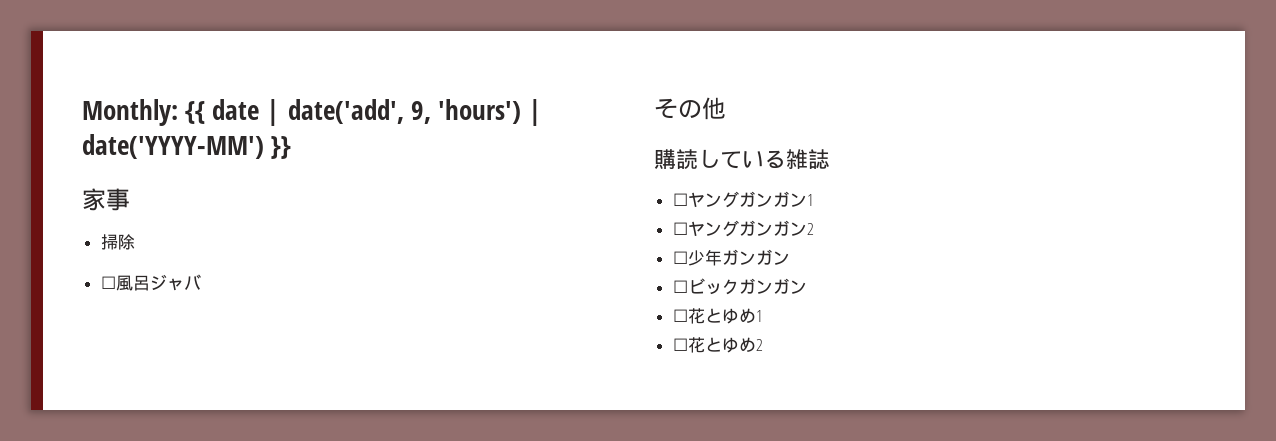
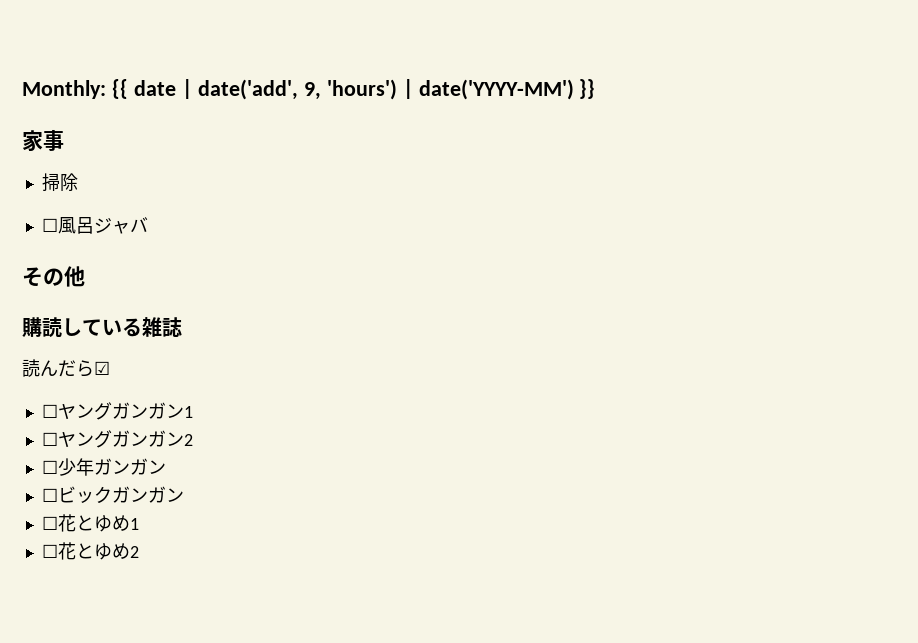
+ 読んだら☑

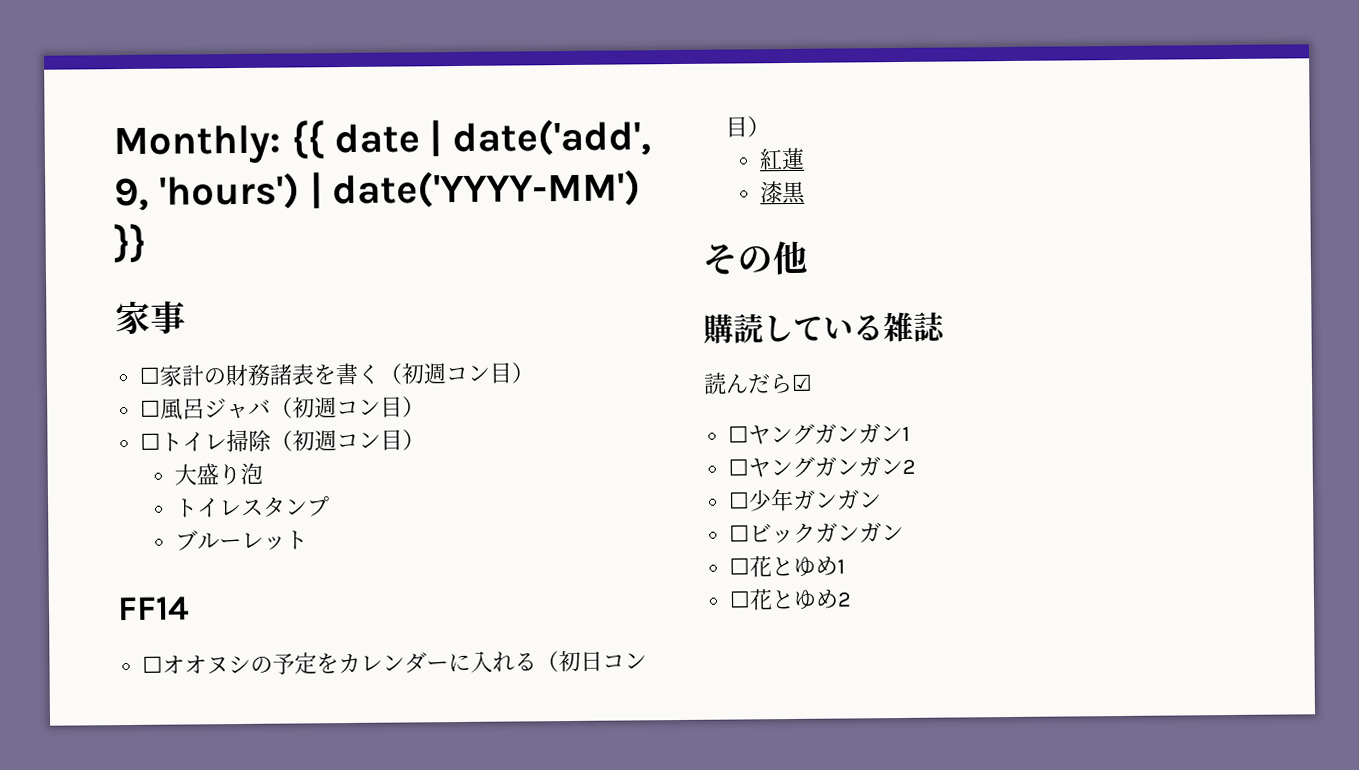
- 掃除
- ☐風呂ジャバ
+ ☐家計の財務諸表を書く（初週コン目）
+ ☐風呂ジャバ（初週コン目）
+ ☐トイレ掃除（初週コン目）
+ 大盛り泡
+ トイレスタンプ
+ ブルーレット
+ FF14
+ ☐オオヌシの予定をカレンダーに入れる（初日コン目）
+ 紅蓮
+ 漆黒

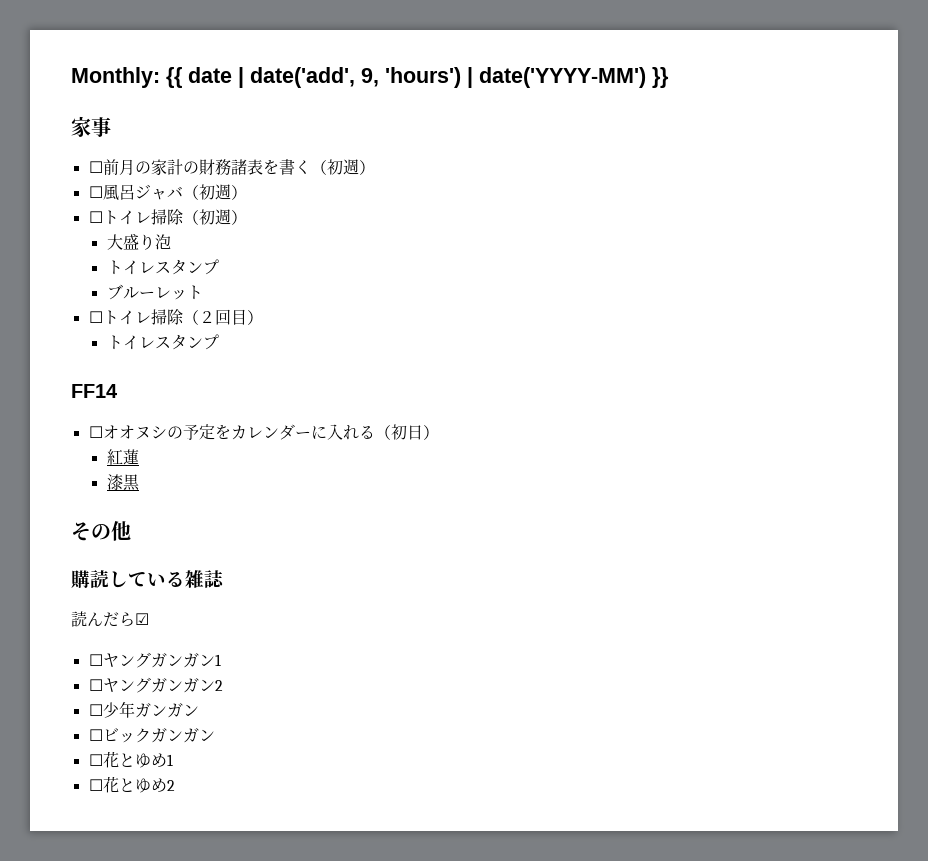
- ☐家計の財務諸表を書く（初週コン目）
+ ☐前月の家計の財務諸表を書く（初週）
- ☐風呂ジャバ（初週コン目）
+ ☐風呂ジャバ（初週）
- ☐トイレ掃除（初週コン目）
+ ☐トイレ掃除（初週）
+ ☐トイレ掃除（２回目）
+ トイレスタンプ
- ☐オオヌシの予定をカレンダーに入れる（初日コン目）
+ ☐オオヌシの予定をカレンダーに入れる（初日）

